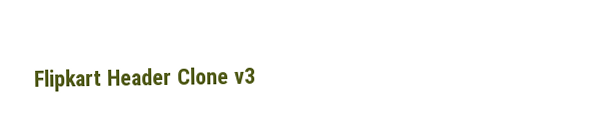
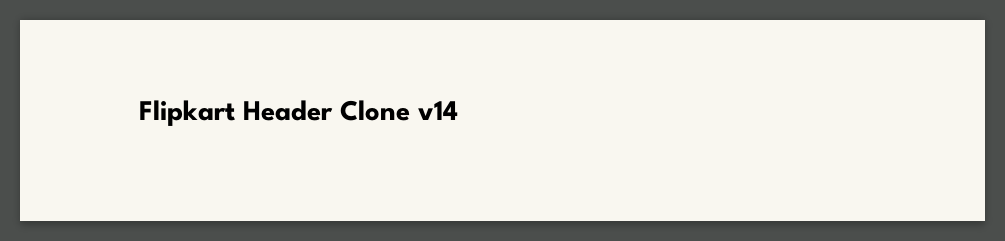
- Flipkart Header Clone v3
+ Flipkart Header Clone v14

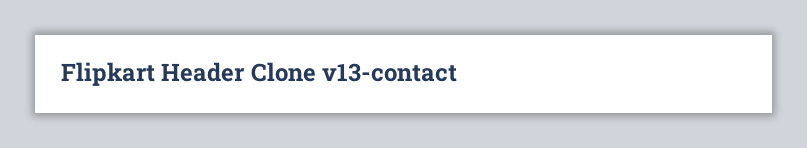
- Flipkart Header Clone v14
+ Flipkart Header Clone v13-contact

